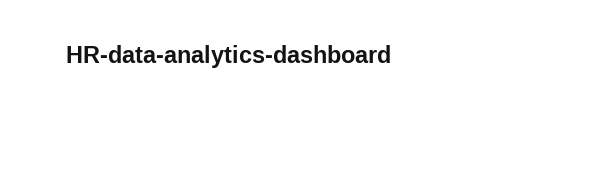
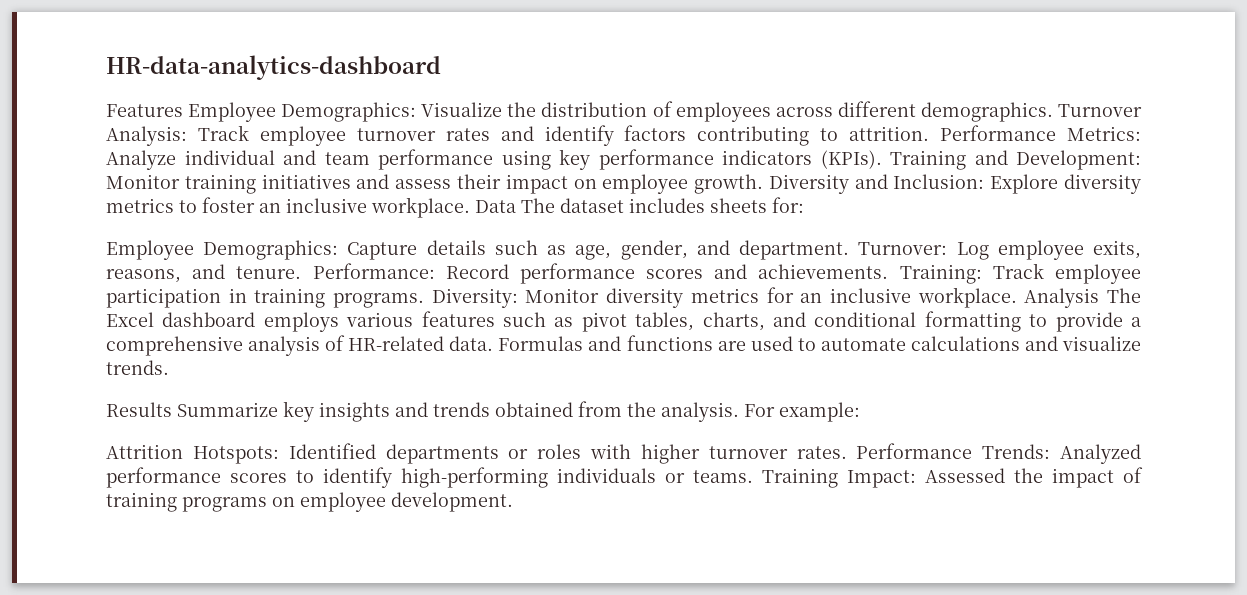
+ Features Employee Demographics: Visualize the distribution of employees across different demographics. Turnover Analysis: Track employee turnover rates and identify factors contributing to attrition. Performance Metrics: Analyze individual and team performance using key performance indicators (KPIs). Training and Development: Monitor training initiatives and assess their impact on employee growth. Diversity and Inclusion: Explore diversity metrics to foster an inclusive workplace. Data The dataset includes sheets for:
+ Employee Demographics: Capture details such as age, gender, and department. Turnover: Log employee exits, reasons, and tenure. Performance: Record performance scores and achievements. Training: Track employee participation in training programs. Diversity: Monitor diversity metrics for an inclusive workplace. Analysis The Excel dashboard employs various features such as pivot tables, charts, and conditional formatting to provide a comprehensive analysis of HR-related data. Formulas and functions are used to automate calculations and visualize trends.
+ Results Summarize key insights and trends obtained from the analysis. For example:
+ Attrition Hotspots: Identified departments or roles with higher turnover rates. Performance Trends: Analyzed performance scores to identify high-performing individuals or teams. Training Impact: Assessed the impact of training programs on employee development.

